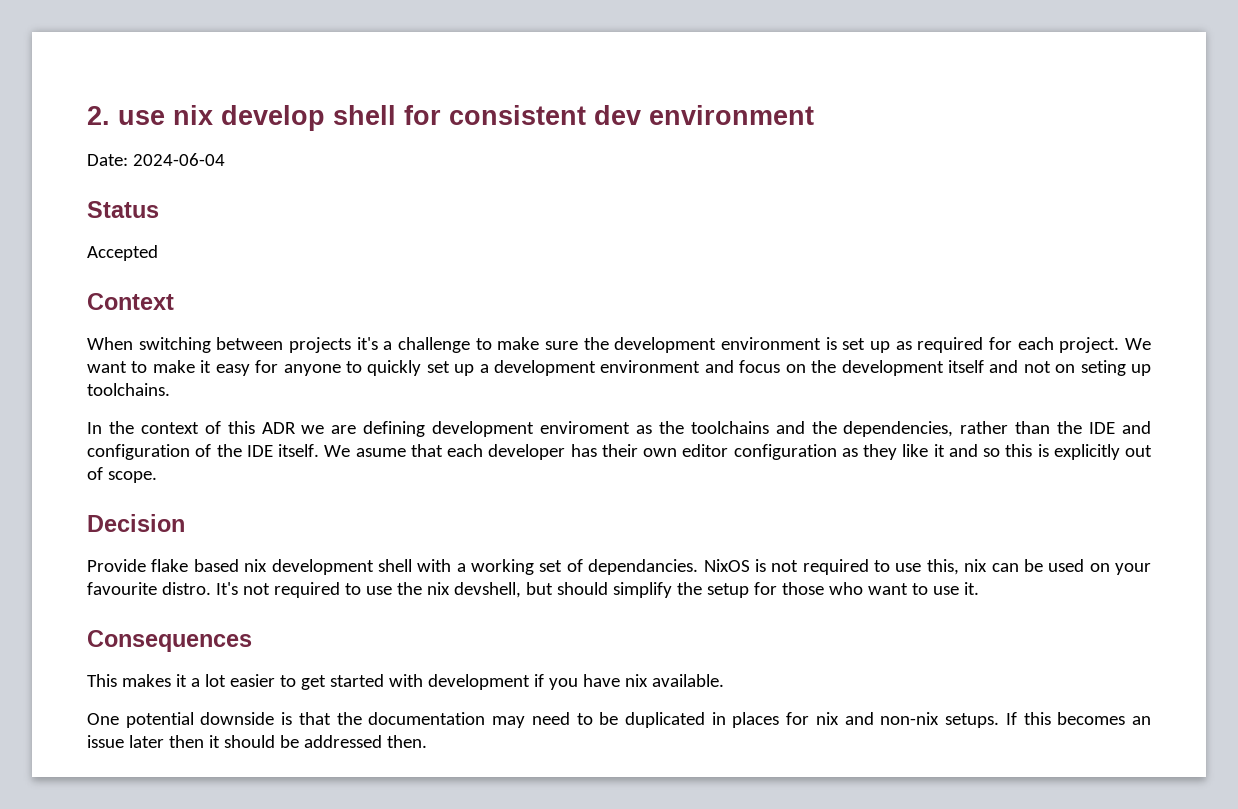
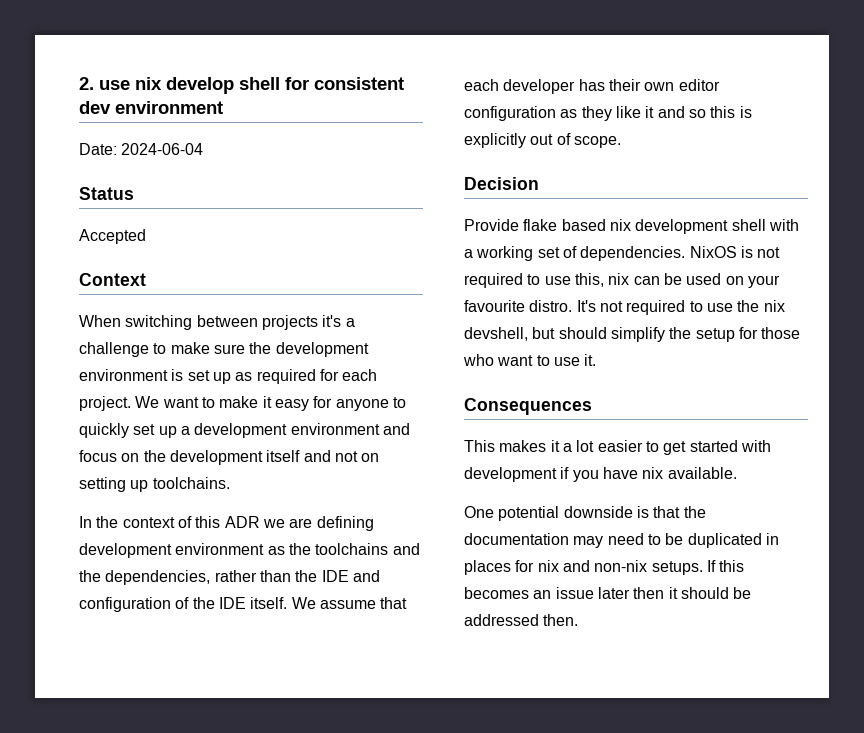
- We want to make it easy for anyone to quickly set up a development environment and focus on the development itself and not on seting up toolchains.
+ We want to make it easy for anyone to quickly set up a development environment and focus on the development itself and not on setting up toolchains.
- In the context of this ADR we are defining development enviroment as the toolchains and the dependencies, rather than the IDE and configuration of the IDE itself.
+ In the context of this ADR we are defining development environment as the toolchains and the dependencies, rather than the IDE and configuration of the IDE itself.
- We asume that each developer has their own editor configuration as they like it and so this is explicitly out of scope.
+ We assume that each developer has their own editor configuration as they like it and so this is explicitly out of scope.
- Provide flake based nix development shell with a working set of dependancies.
+ Provide flake based nix development shell with a working set of dependencies.

